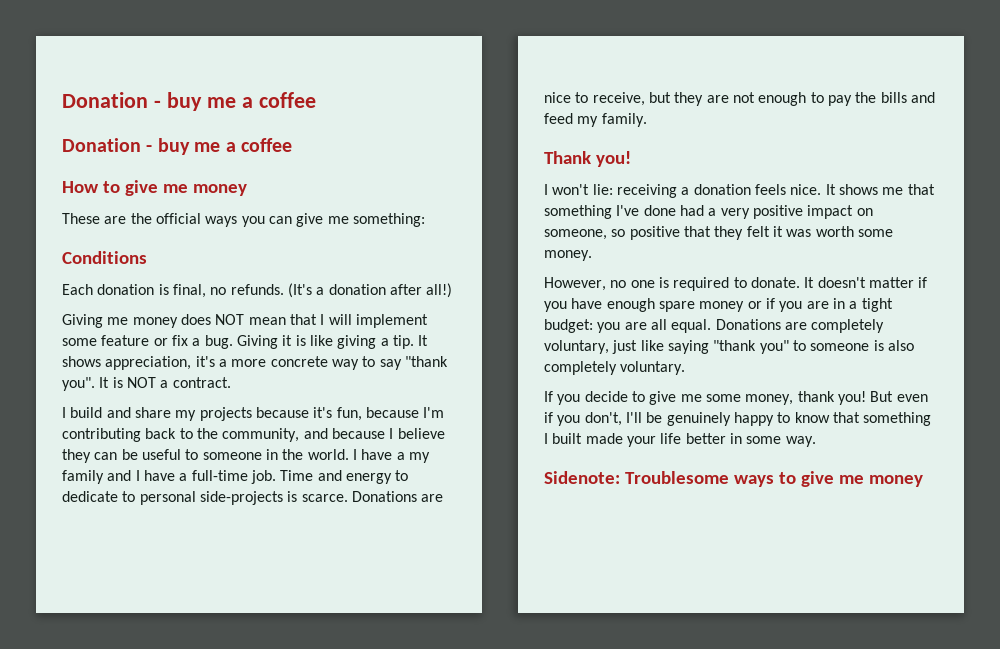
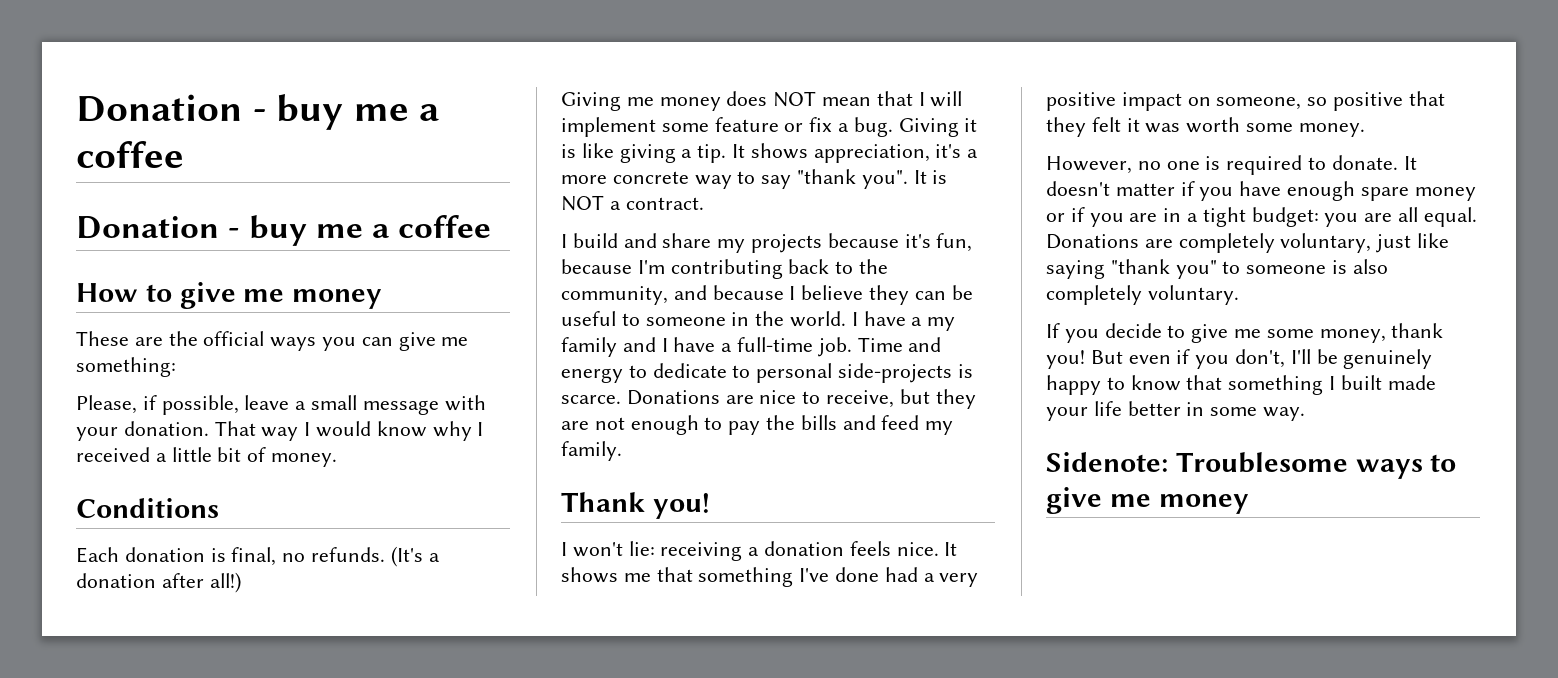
+ Please, if possible, leave a small message with your donation. That way I would know why I received a little bit of money.

